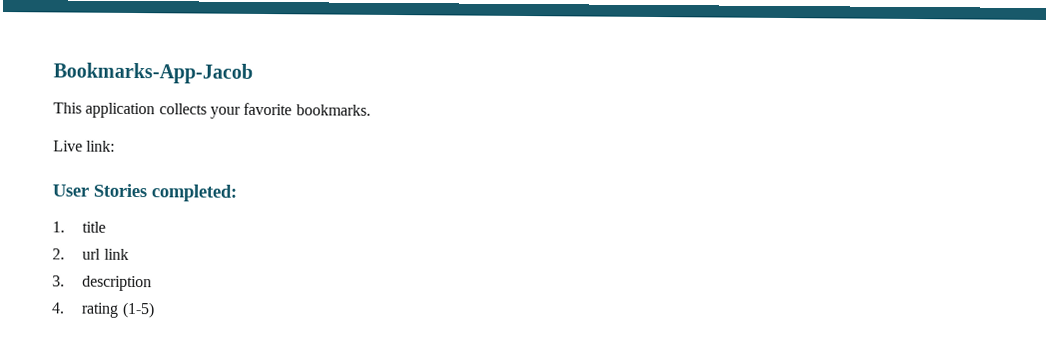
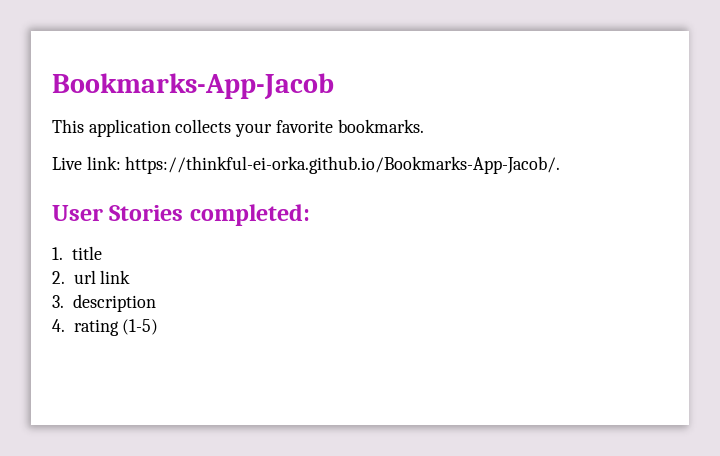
- Live link:
+ Live link: https://thinkful-ei-orka.github.io/Bookmarks-App-Jacob/.

